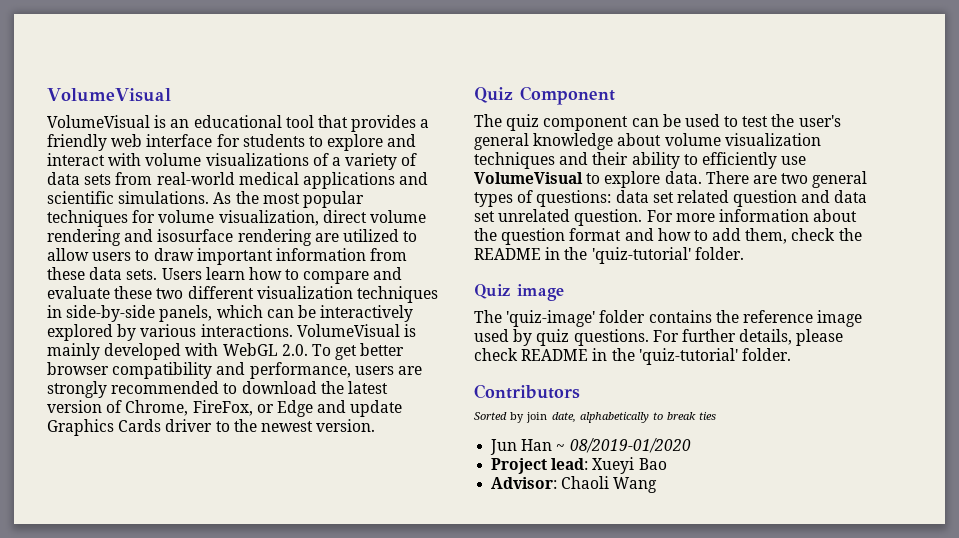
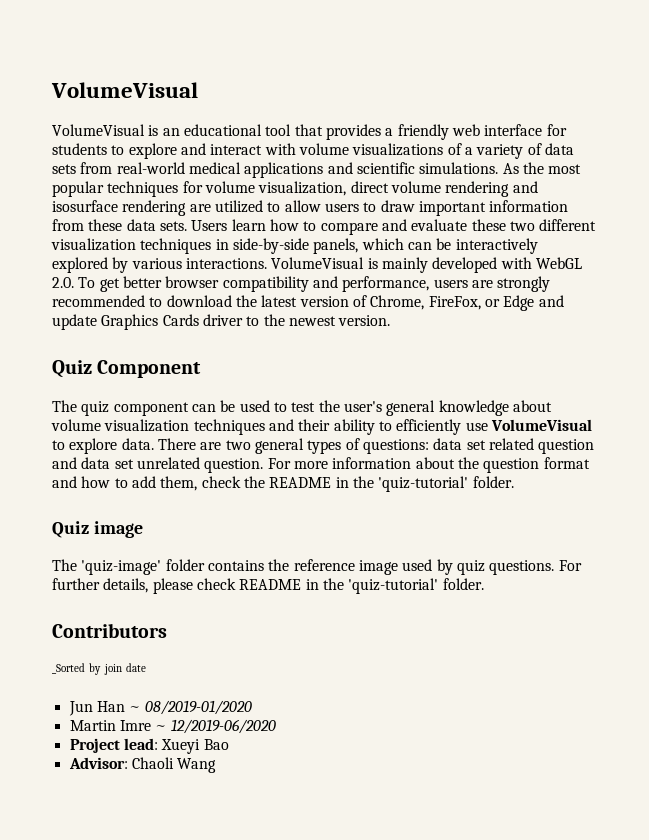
- Sorted by join date, alphabetically to break ties
+ _Sorted by join date
+ Martin Imre ~ 12/2019-06/2020

